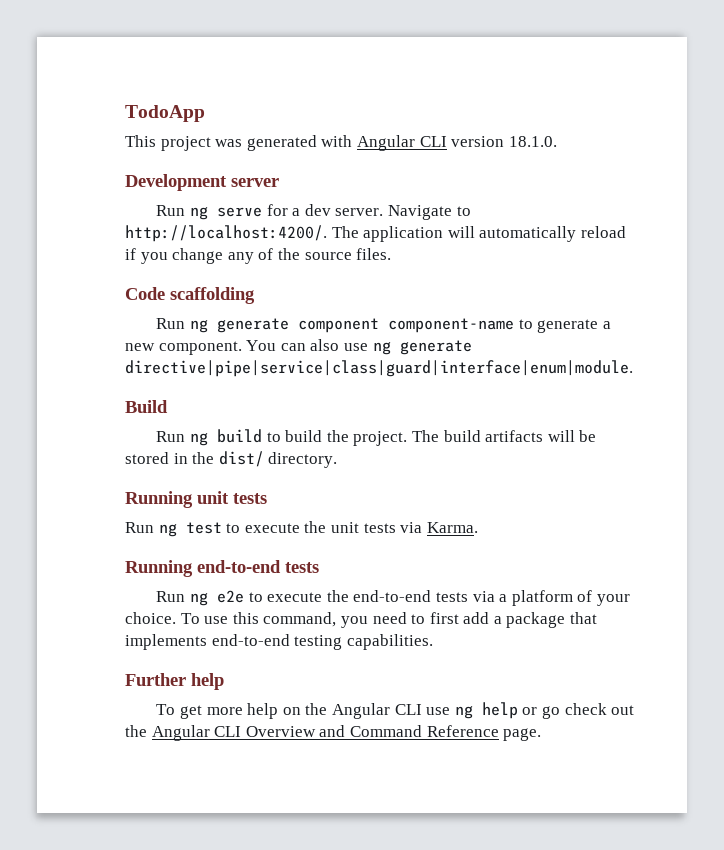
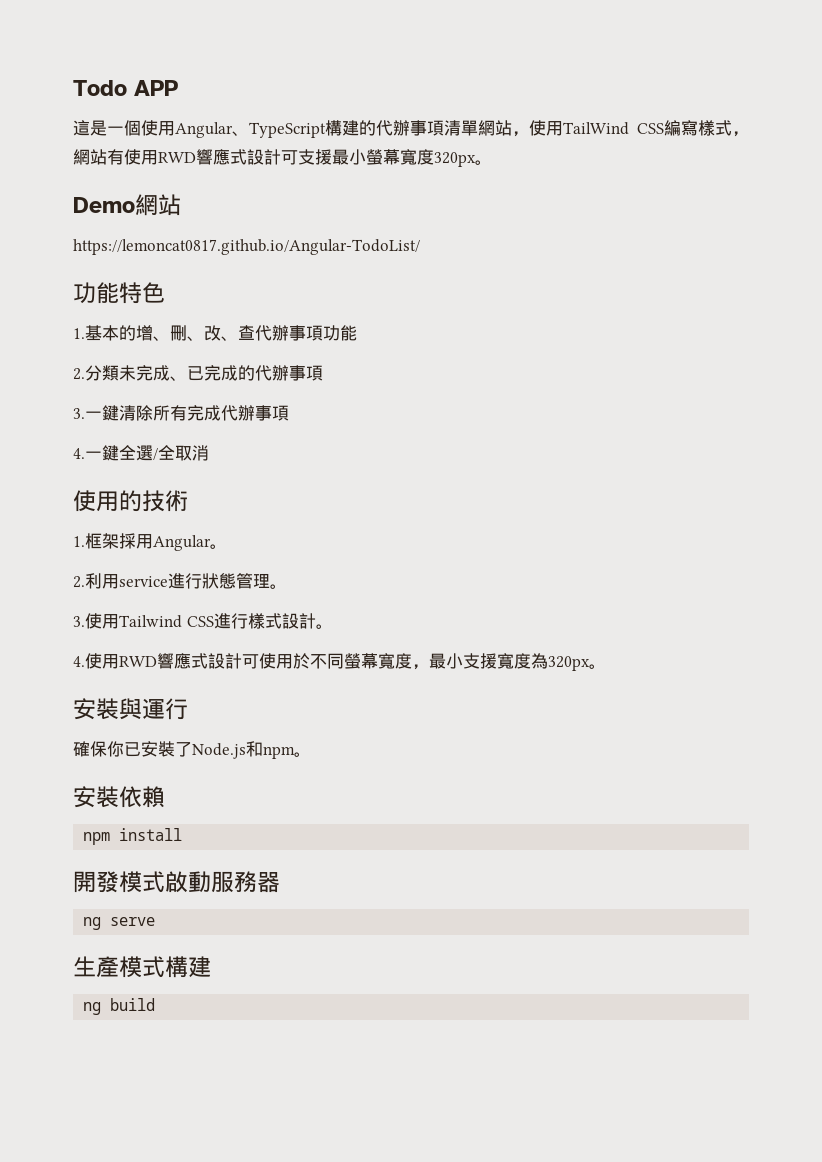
- TodoApp
- This project was generated with Angular CLI version 18.1.0.
- Development server
- Run ng serve for a dev server. Navigate to http://localhost:4200/. The application will automatically reload if you change any of the source files.
- Code scaffolding
- Run ng generate component component-name to generate a new component. You can also use ng generate directive|pipe|service|class|guard|interface|enum|module.
- Build
- Run ng build to build the project. The build artifacts will be stored in the dist/ directory.
- Running unit tests
- Run ng test to execute the unit tests via Karma.
- Running end-to-end tests
- Run ng e2e to execute the end-to-end tests via a platform of your choice. To use this command, you need to first add a package that implements end-to-end testing capabilities.
- Further help
- To get more help on the Angular CLI use ng help or go check out the Angular CLI Overview and Command Reference page.
+ Todo APP
+ 這是一個使用Angular、TypeScript構建的代辦事項清單網站，使用TailWind CSS編寫樣式，網站有使用RWD響應式設計可支援最小螢幕寬度320px。
+ Demo網站
+ https://lemoncat0817.github.io/Angular-TodoList/
+ 功能特色
+ 1.基本的增、刪、改、查代辦事項功能
+ 2.分類未完成、已完成的代辦事項
+ 3.一鍵清除所有完成代辦事項
+ 4.一鍵全選/全取消
+ 使用的技術
+ 1.框架採用Angular。
+ 2.利用service進行狀態管理。
+ 3.使用Tailwind CSS進行樣式設計。
+ 4.使用RWD響應式設計可使用於不同螢幕寬度，最小支援寬度為320px。
+ 安裝與運行
+ 確保你已安裝了Node.js和npm。
+ 安裝依賴
+ npm install
+ 開發模式啟動服務器
+ ng serve
+ 生產模式構建
+ ng build

